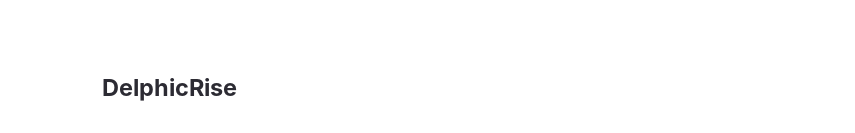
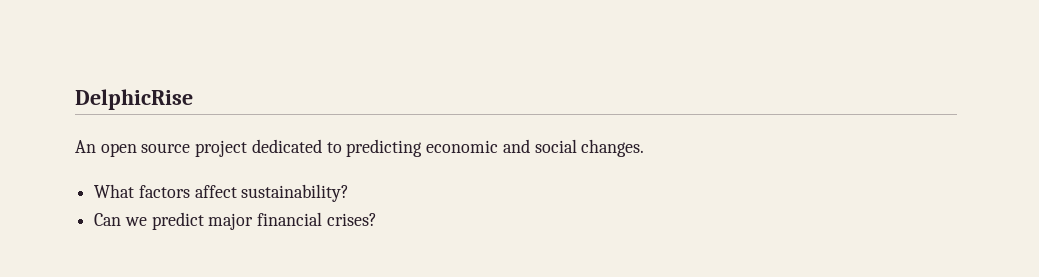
+ An open source project dedicated to predicting economic and social changes.
+ What factors affect sustainability?
+ Can we predict major financial crises?

